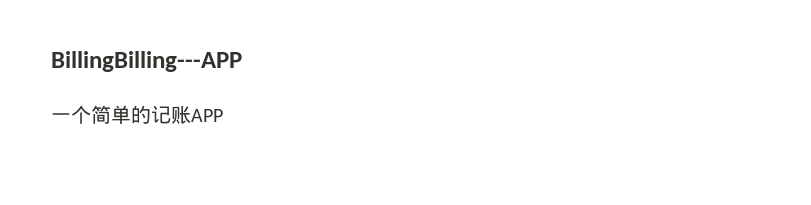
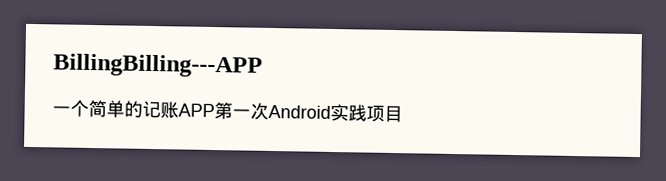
- 一个简单的记账APP
+ 一个简单的记账APP第一次Android实践项目

